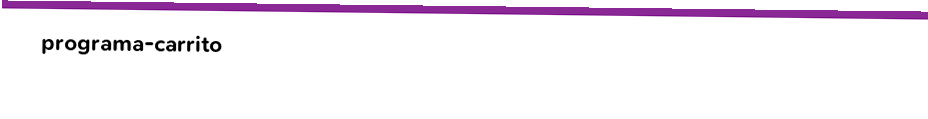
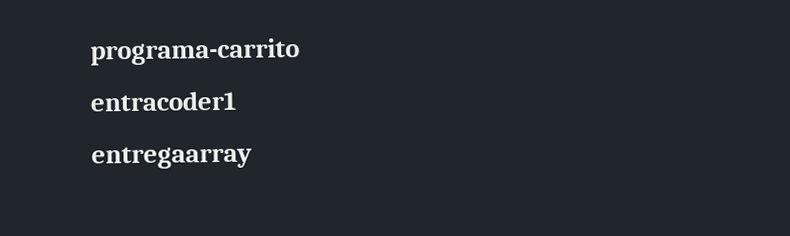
+ entracoder1
+ entregaarray

